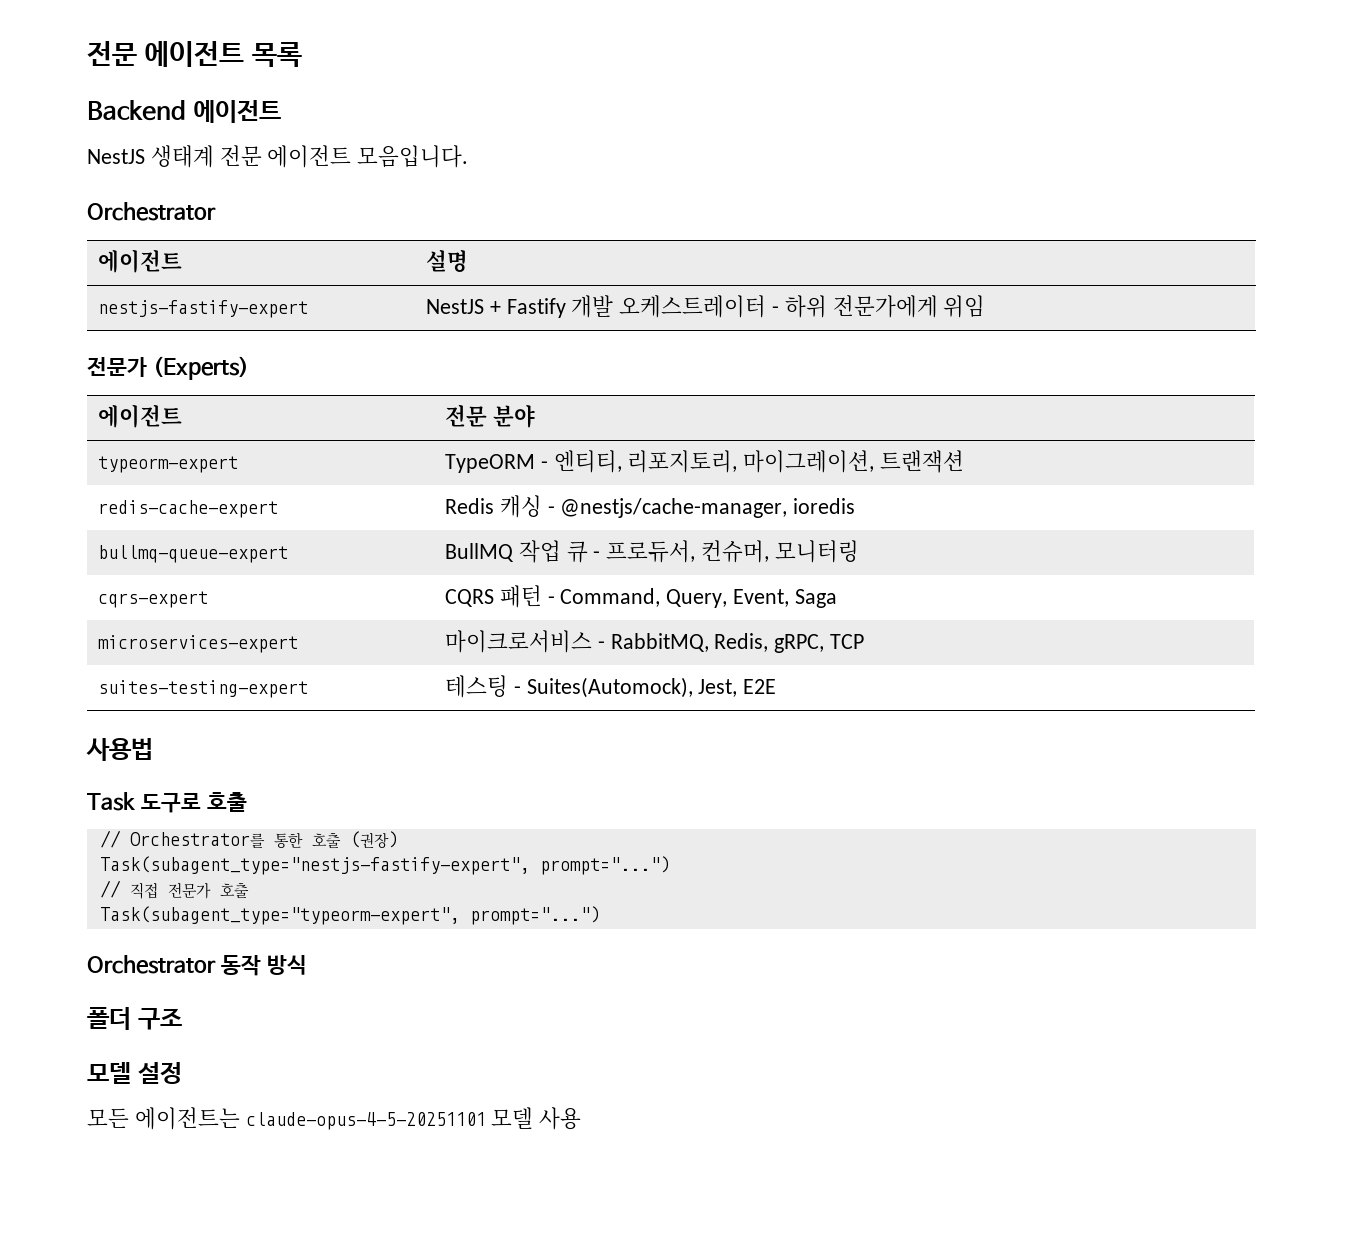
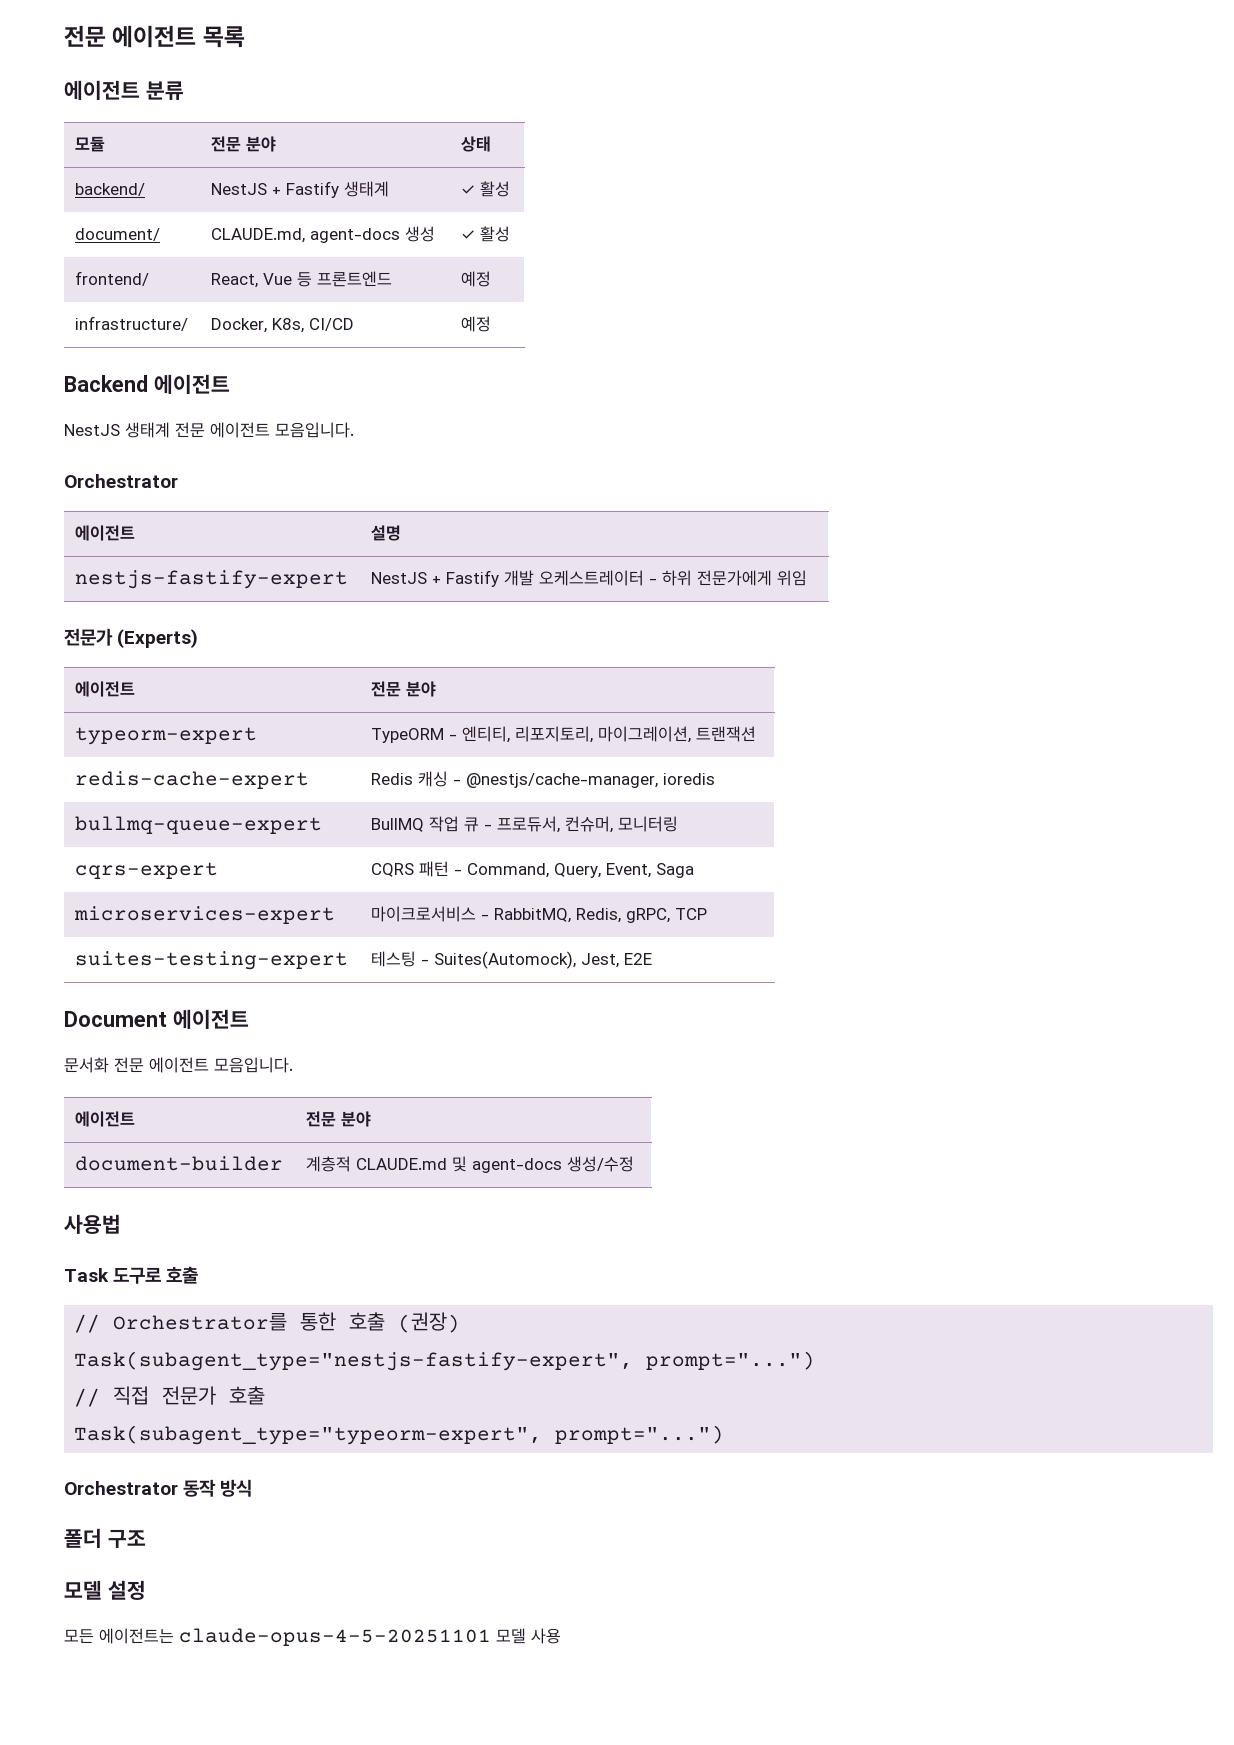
+ 에이전트 분류
+ 모듈 | 전문 분야 | 상태
+ backend/ | NestJS + Fastify 생태계 | ✓ 활성
+ document/ | CLAUDE.md, agent-docs 생성 | ✓ 활성
+ frontend/ | React, Vue 등 프론트엔드 | 예정
+ infrastructure/ | Docker, K8s, CI/CD | 예정
+ Document 에이전트
+ 문서화 전문 에이전트 모음입니다.
+ 에이전트 | 전문 분야
+ document-builder | 계층적 CLAUDE.md 및 agent-docs 생성/수정

